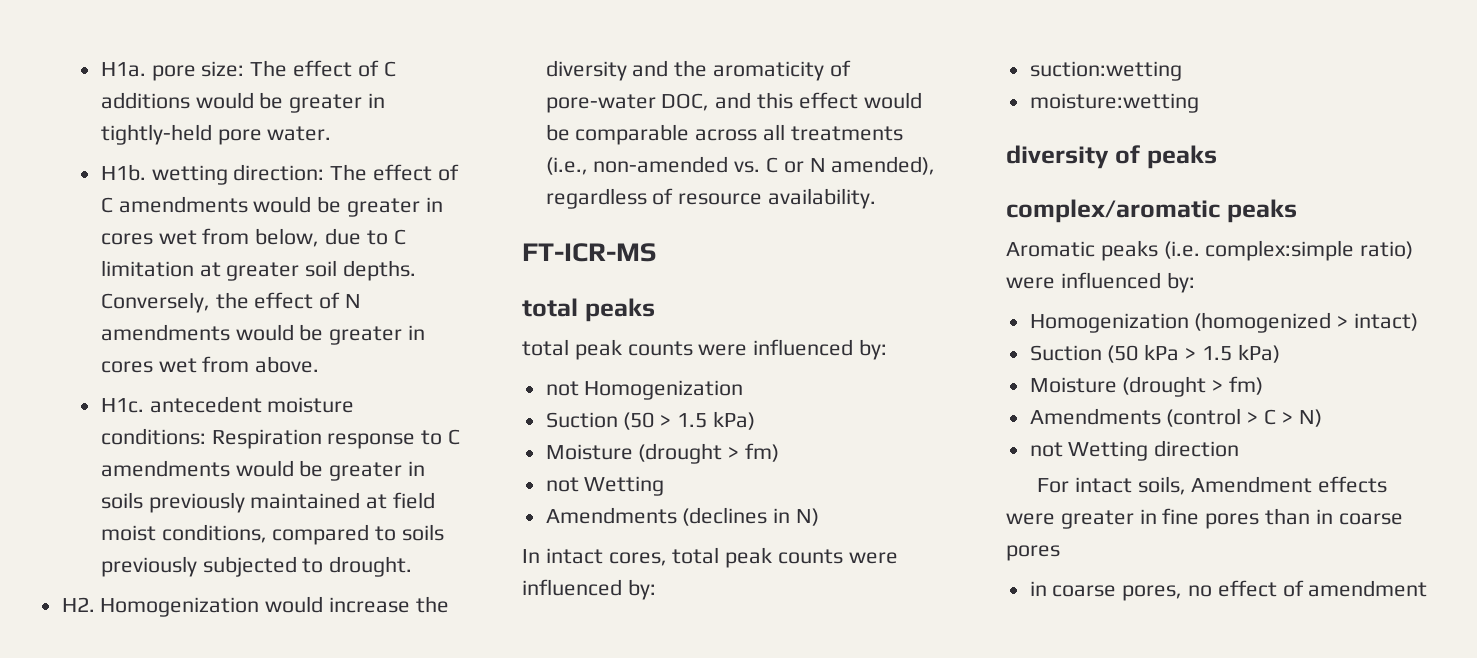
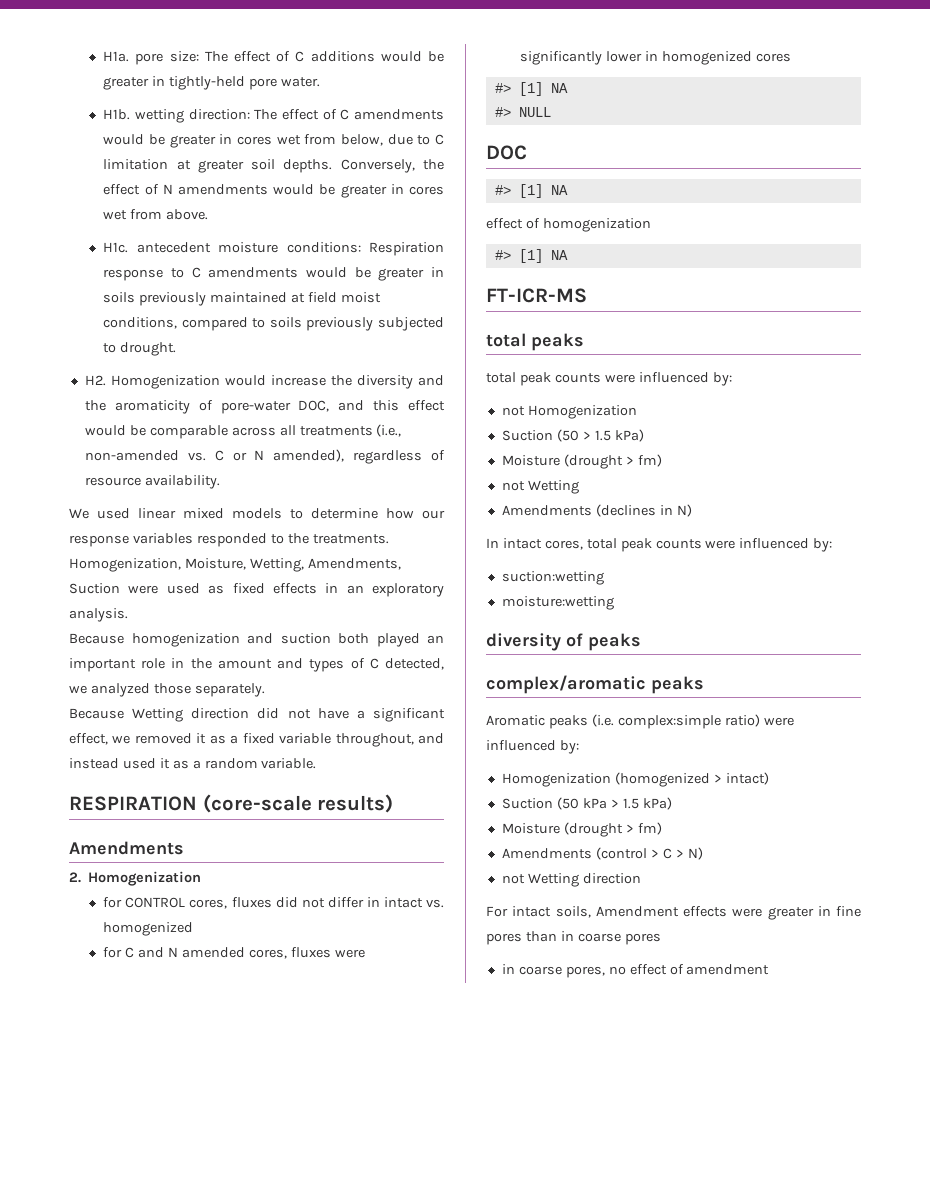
+ We used linear mixed models to determine how our response variables responded to the treatments. Homogenization, Moisture, Wetting, Amendments, Suction were used as fixed effects in an exploratory analysis.
+ Because homogenization and suction both played an important role in the amount and types of C detected, we analyzed those separately.
+ Because Wetting direction did not have a significant effect, we removed it as a fixed variable throughout, and instead used it as a random variable.
+ RESPIRATION (core-scale results)
+ Amendments
+ 2. Homogenization
+ for CONTROL cores, fluxes did not differ in intact vs. homogenized
+ for C and N amended cores, fluxes were significantly lower in homogenized cores
+ #> [1] NA
+ #> NULL
+ DOC
+ #> [1] NA
+ effect of homogenization
+ #> [1] NA

